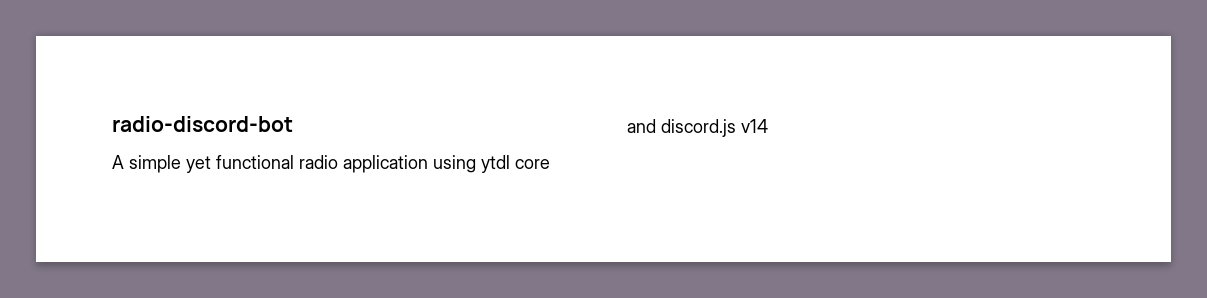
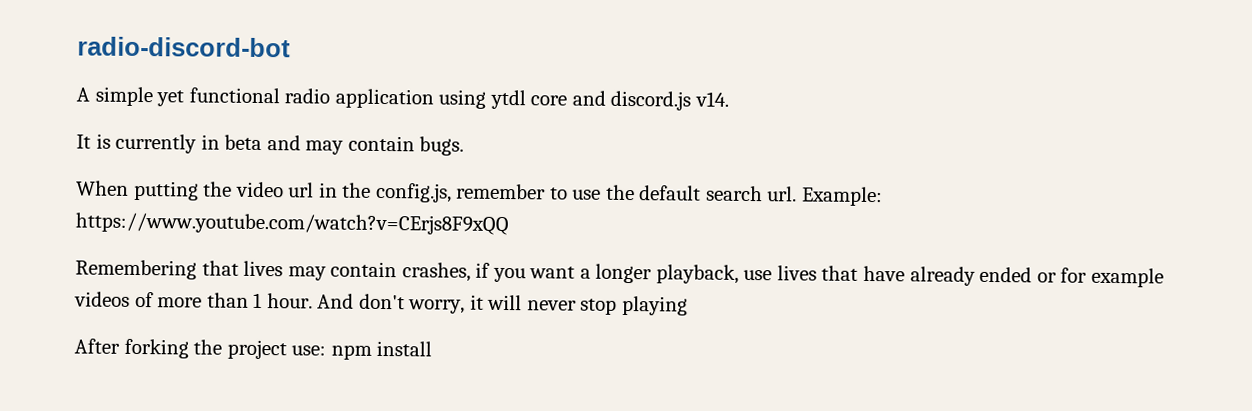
- A simple yet functional radio application using ytdl core and discord.js v14
+ A simple yet functional radio application using ytdl core and discord.js v14.
+ It is currently in beta and may contain bugs.
+ When putting the video url in the config.js, remember to use the default search url. Example: https://www.youtube.com/watch?v=CErjs8F9xQQ
+ Remembering that lives may contain crashes, if you want a longer playback, use lives that have already ended or for example videos of more than 1 hour. And don't worry, it will never stop playing
+ After forking the project use: npm install

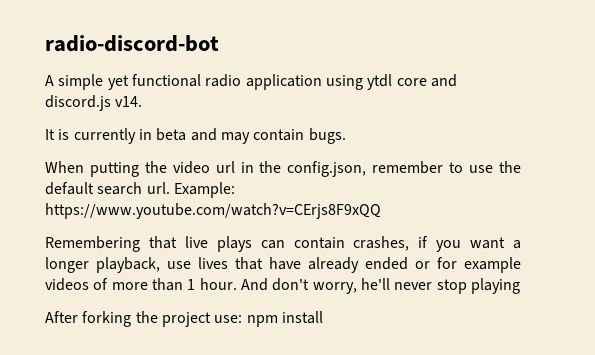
- When putting the video url in the config.js, remember to use the default search url.
+ When putting the video url in the config.json, remember to use the default search url.
- Remembering that lives may contain crashes, if you want a longer playback, use lives that have already ended or for example videos of more than 1 hour.
+ Remembering that live plays can contain crashes, if you want a longer playback, use lives that have already ended or for example videos of more than 1 hour.
- And don't worry, it will never stop playing
+ And don't worry, he'll never stop playing

